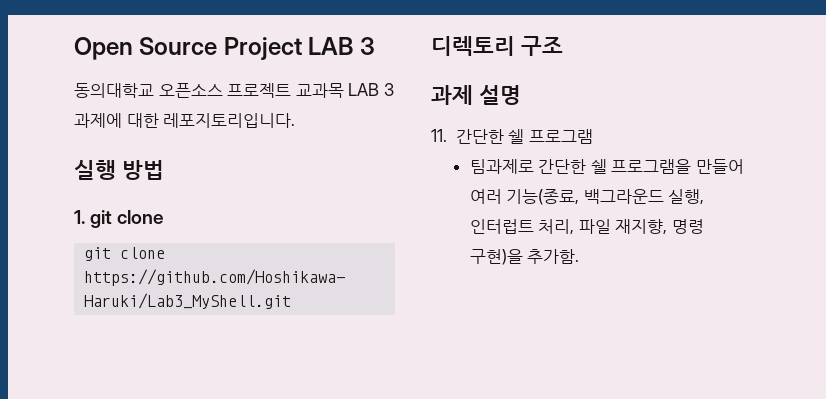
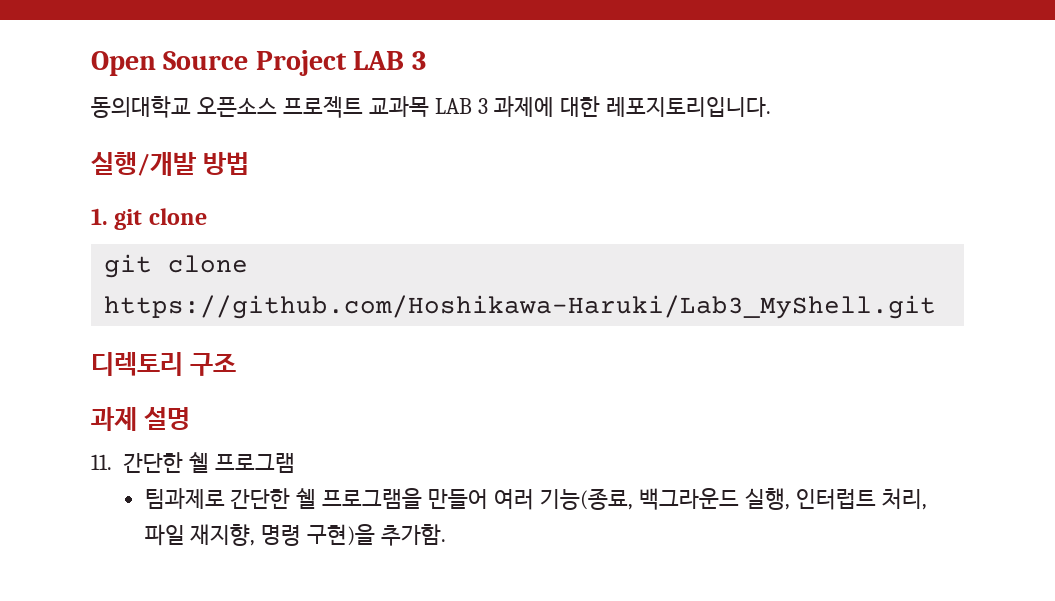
- 실행 방법
+ 실행/개발 방법

